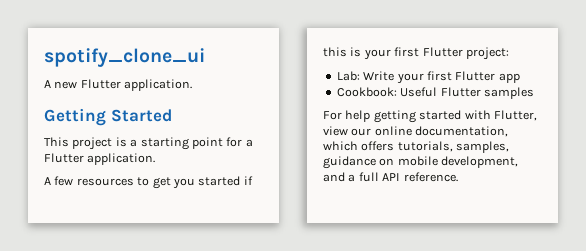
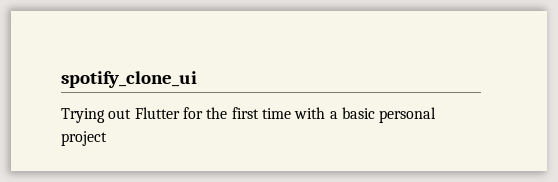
- A new Flutter application.
- Getting Started
- This project is a starting point for a Flutter application.
- A few resources to get you started if this is your first Flutter project:
- Lab: Write your first Flutter app
- Cookbook: Useful Flutter samples
- For help getting started with Flutter, view our online documentation, which offers tutorials, samples, guidance on mobile development, and a full API reference.
+ Trying out Flutter for the first time with a basic personal project

